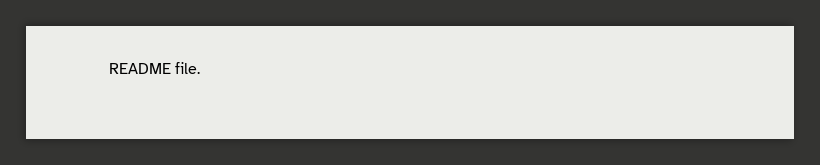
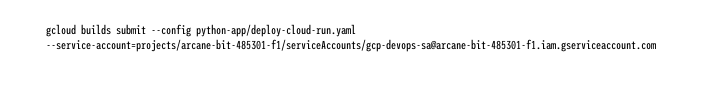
- README file.
+ gcloud builds submit --config python-app/deploy-cloud-run.yaml --service-account=projects/arcane-bit-485301-f1/serviceAccounts/gcp-devops-sa@arcane-bit-485301-f1.iam.gserviceaccount.com

